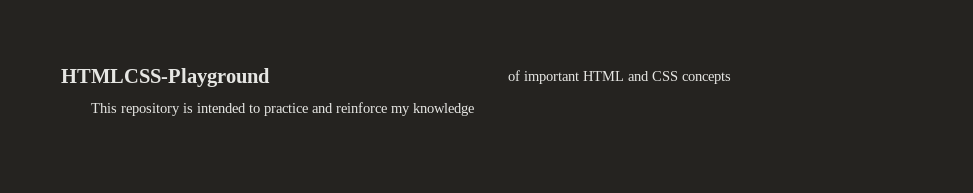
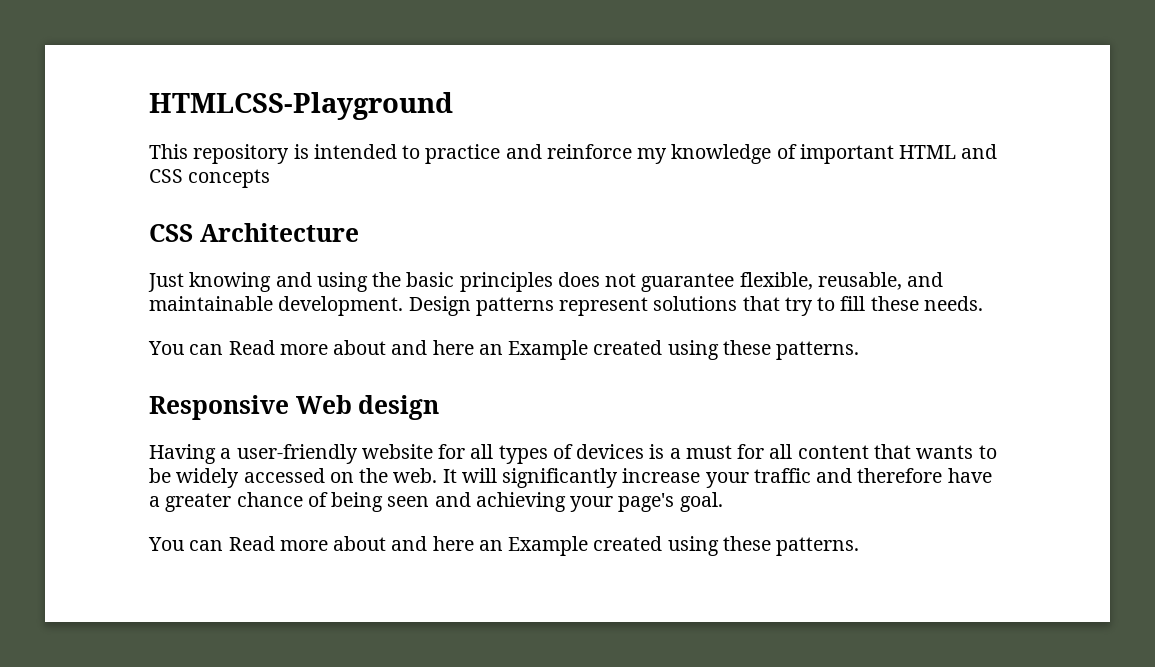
+ CSS Architecture
+ Just knowing and using the basic principles does not guarantee flexible, reusable, and maintainable development. Design patterns represent solutions that try to fill these needs.
+ You can Read more about and here an Example created using these patterns.
+ Responsive Web design
+ Having a user-friendly website for all types of devices is a must for all content that wants to be widely accessed on the web. It will significantly increase your traffic and therefore have a greater chance of being seen and achieving your page's goal.
+ You can Read more about and here an Example created using these patterns.

